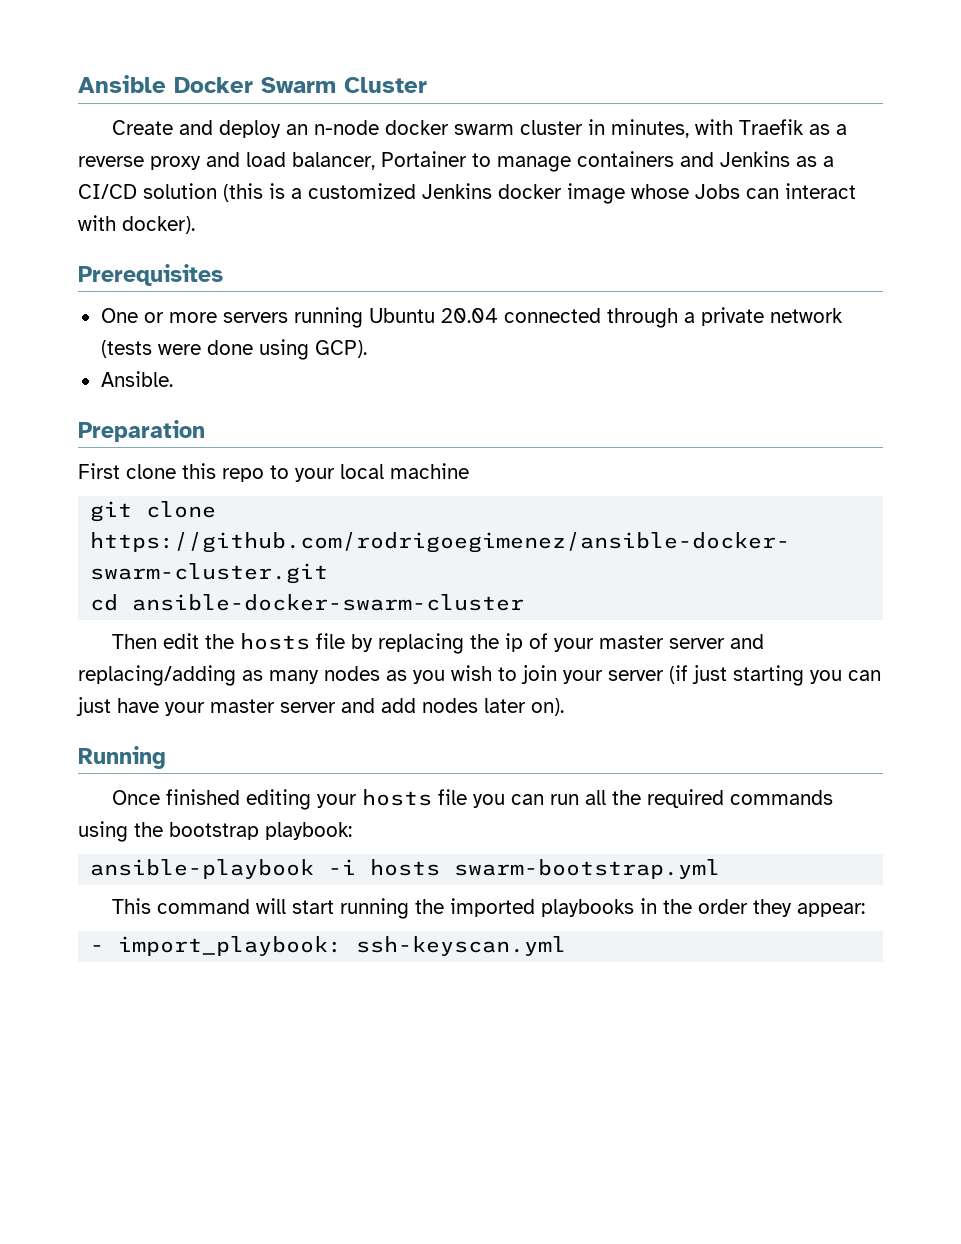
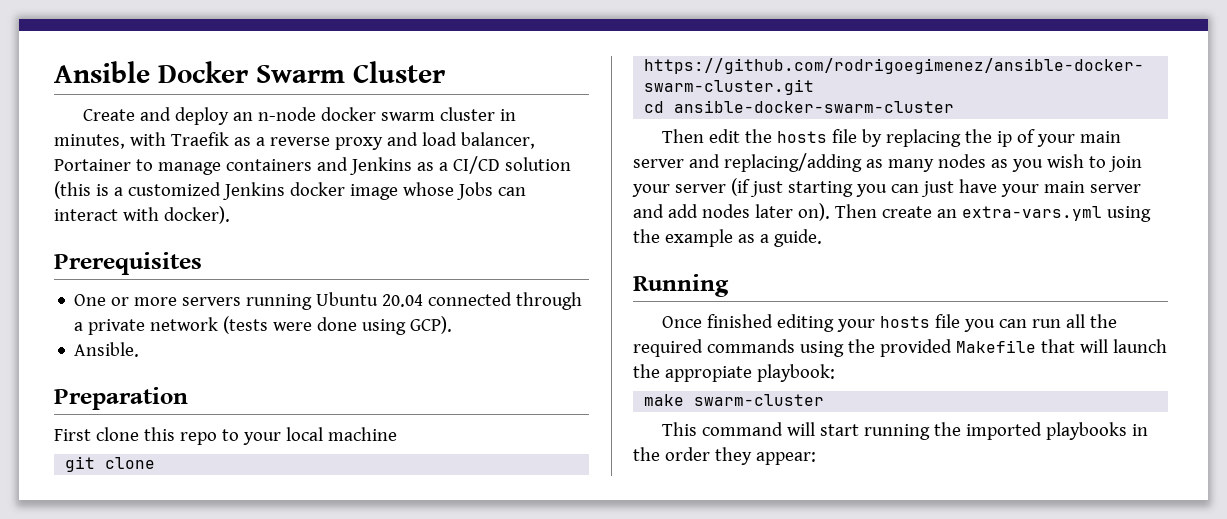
- Then edit the hosts file by replacing the ip of your master server and replacing/adding as many nodes as you wish to join your server (if just starting you can just have your master server and add nodes later on).
+ Then edit the hosts file by replacing the ip of your main server and replacing/adding as many nodes as you wish to join your server (if just starting you can just have your main server and add nodes later on). Then create an extra-vars.yml using the example as a guide.
- Once finished editing your hosts file you can run all the required commands using the bootstrap playbook:
- ansible-playbook -i hosts swarm-bootstrap.yml
+ Once finished editing your hosts file you can run all the required commands using the provided Makefile that will launch the appropiate playbook:
+ make swarm-cluster
- - import_playbook: ssh-keyscan.yml

